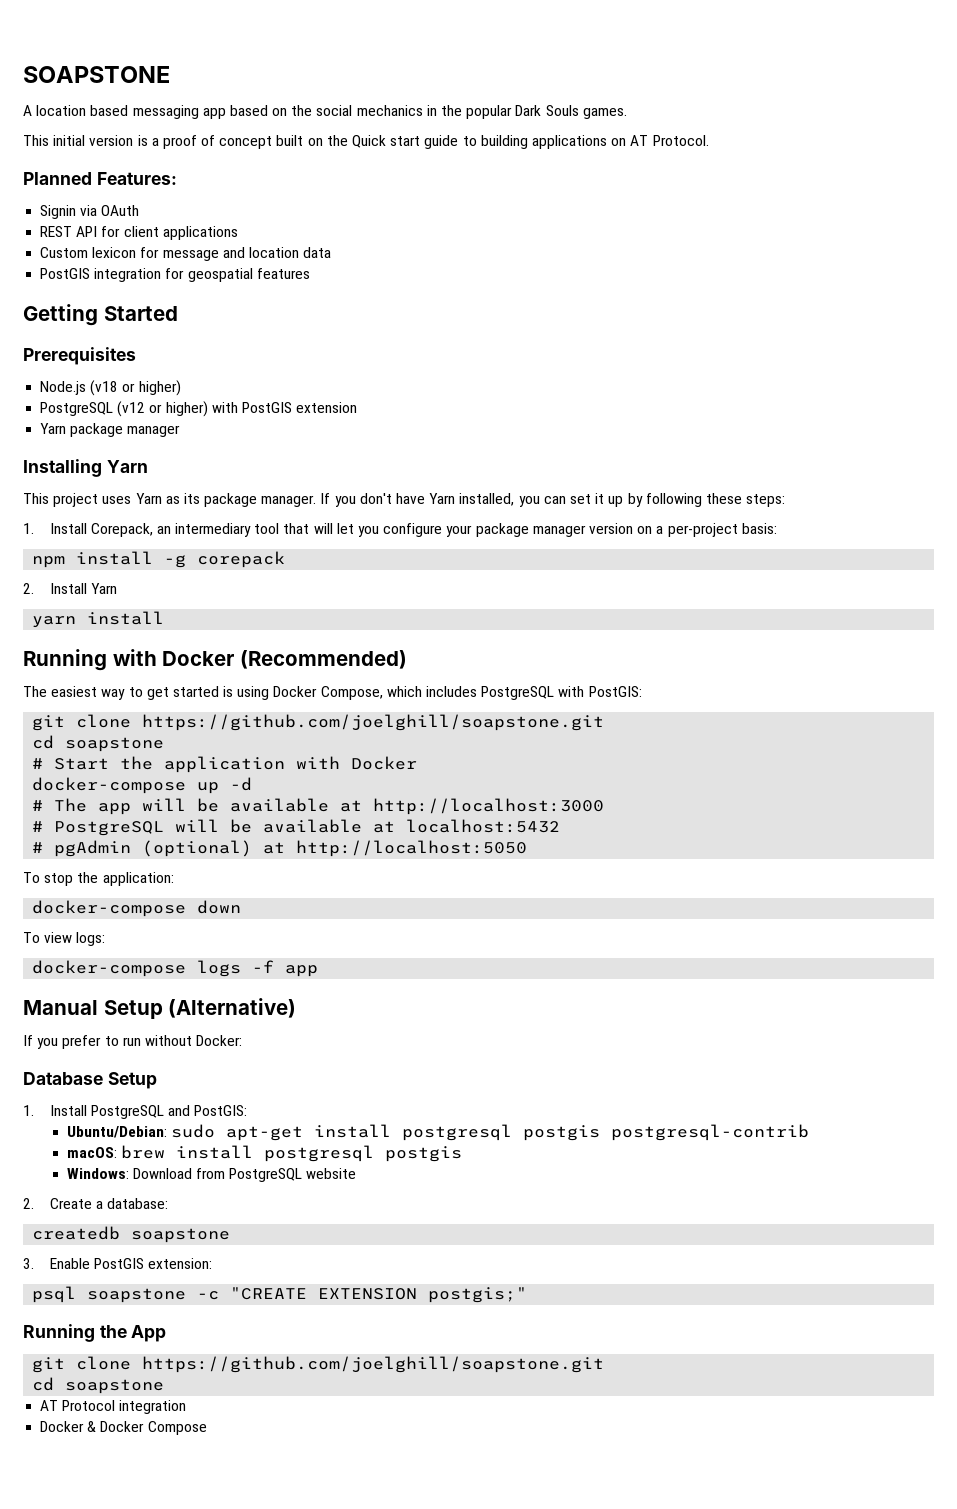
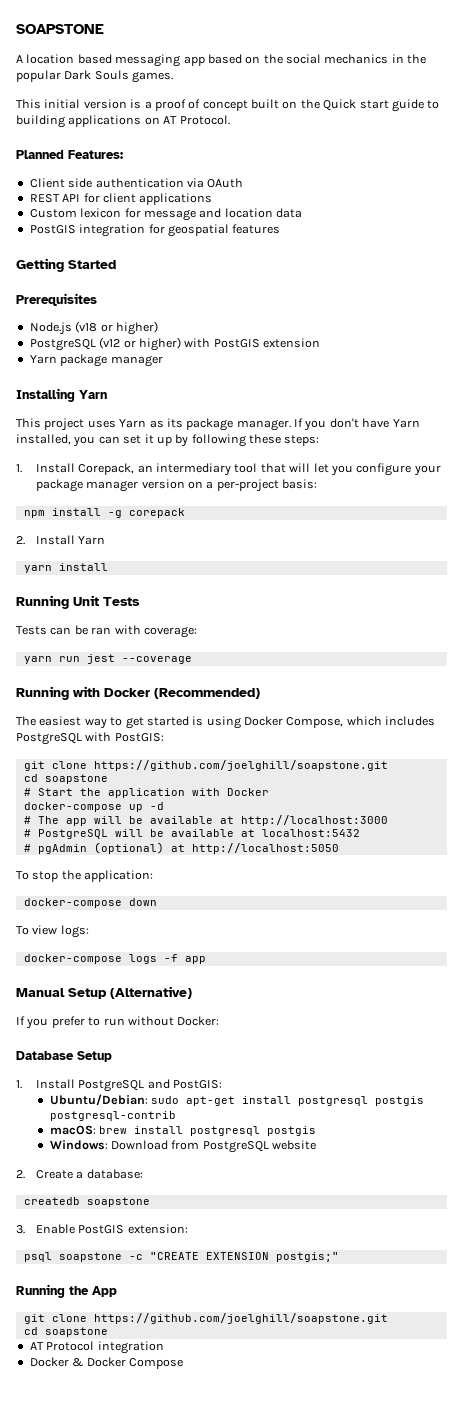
- Signin via OAuth
+ Client side authentication via OAuth
+ Running Unit Tests
+ Tests can be ran with coverage:
+ yarn run jest --coverage

